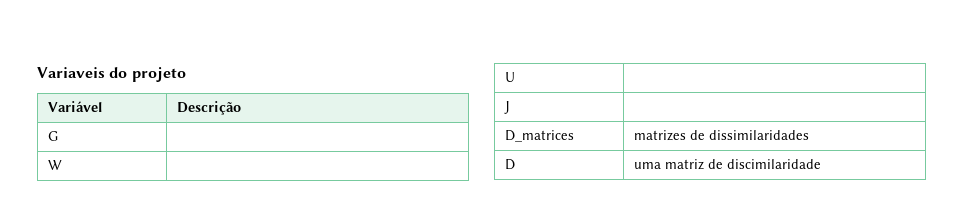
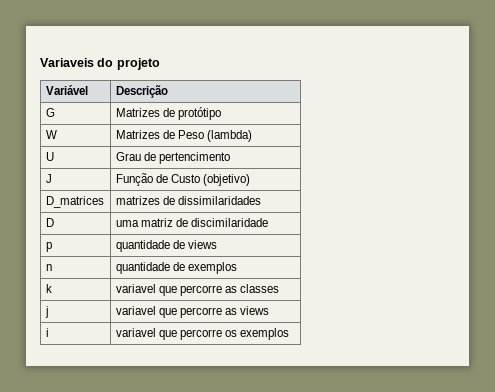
- G |
- W |
- U |
- J |
+ G | Matrizes de protótipo
+ W | Matrizes de Peso (lambda)
+ U | Grau de pertencimento
+ J | Função de Custo (objetivo)
+ p | quantidade de views
+ n | quantidade de exemplos
+ k | variavel que percorre as classes
+ j | variavel que percorre as views
+ i | variavel que percorre os exemplos

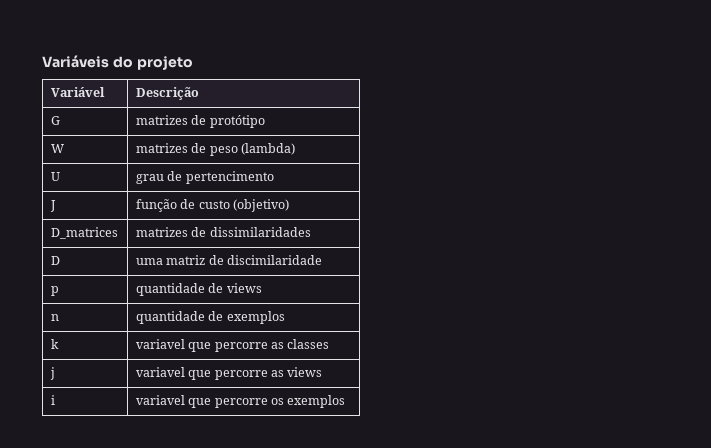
- Variaveis do projeto
+ Variáveis do projeto
- G | Matrizes de protótipo
+ G | matrizes de protótipo
- W | Matrizes de Peso (lambda)
+ W | matrizes de peso (lambda)
- U | Grau de pertencimento
+ U | grau de pertencimento
- J | Função de Custo (objetivo)
+ J | função de custo (objetivo)

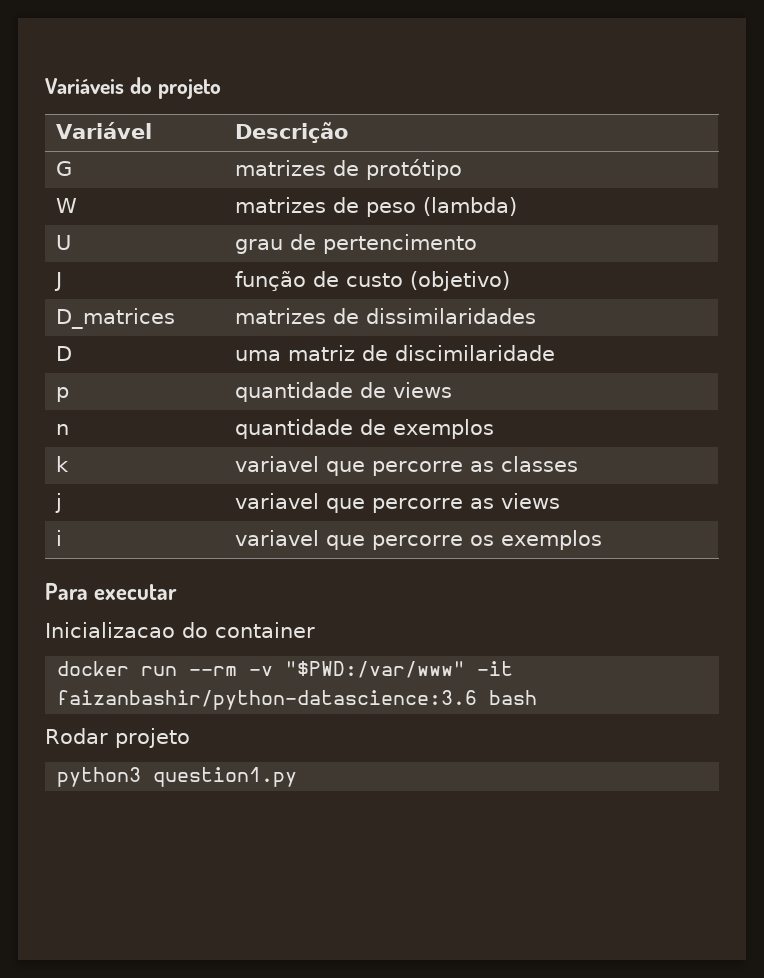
+ Para executar
+ Inicializacao do container
+ docker run --rm -v "$PWD:/var/www" -it faizanbashir/python-datascience:3.6 bash
+ Rodar projeto
+ python3 question1.py

